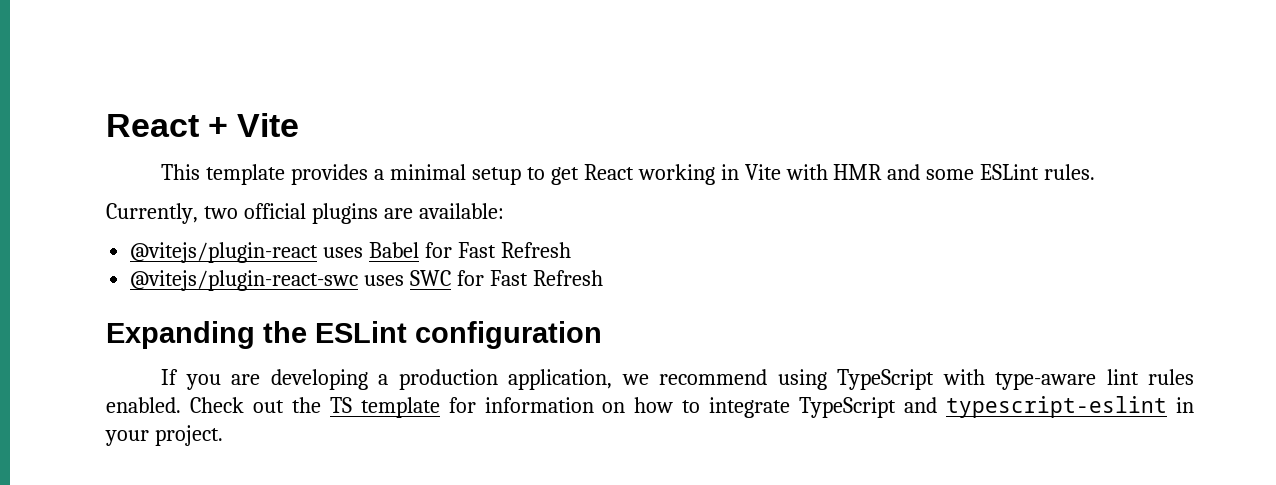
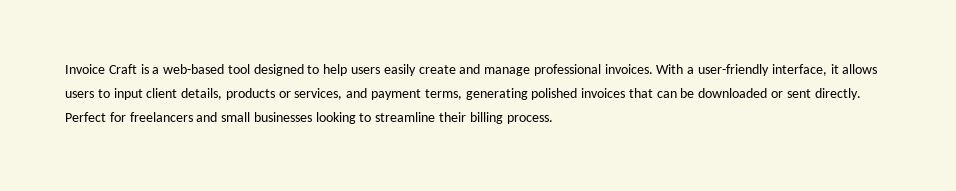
- React + Vite
- This template provides a minimal setup to get React working in Vite with HMR and some ESLint rules.
- Currently, two official plugins are available:
- @vitejs/plugin-react uses Babel for Fast Refresh
- @vitejs/plugin-react-swc uses SWC for Fast Refresh
- Expanding the ESLint configuration
- If you are developing a production application, we recommend using TypeScript with type-aware lint rules enabled. Check out the TS template for information on how to integrate TypeScript and typescript-eslint in your project.
+ Invoice Craft is a web-based tool designed to help users easily create and manage professional invoices. With a user-friendly interface, it allows users to input client details, products or services, and payment terms, generating polished invoices that can be downloaded or sent directly. Perfect for freelancers and small businesses looking to streamline their billing process.

